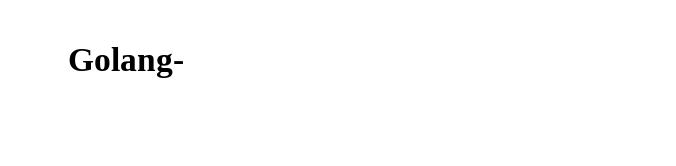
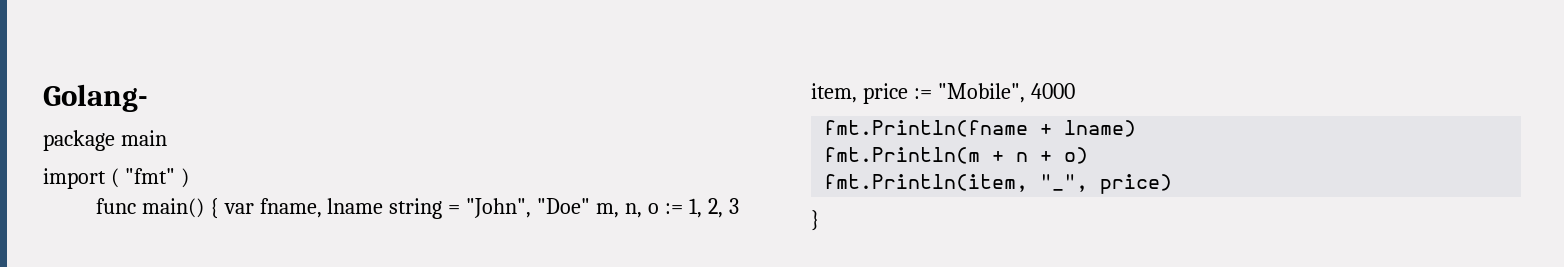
+ package main
+ import ( "fmt" )
+ func main() { var fname, lname string = "John", "Doe" m, n, o := 1, 2, 3 item, price := "Mobile", 4000
+ fmt.Println(fname + lname)
+ fmt.Println(m + n + o)
+ fmt.Println(item, "_", price)
+ }

